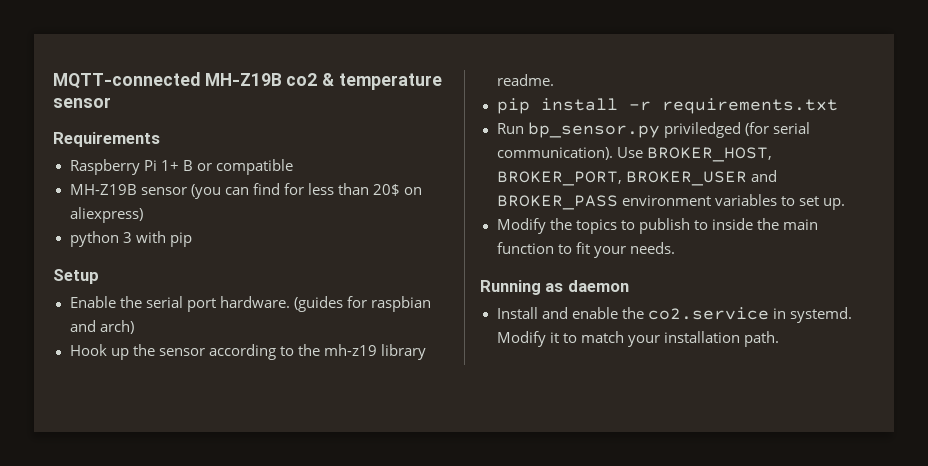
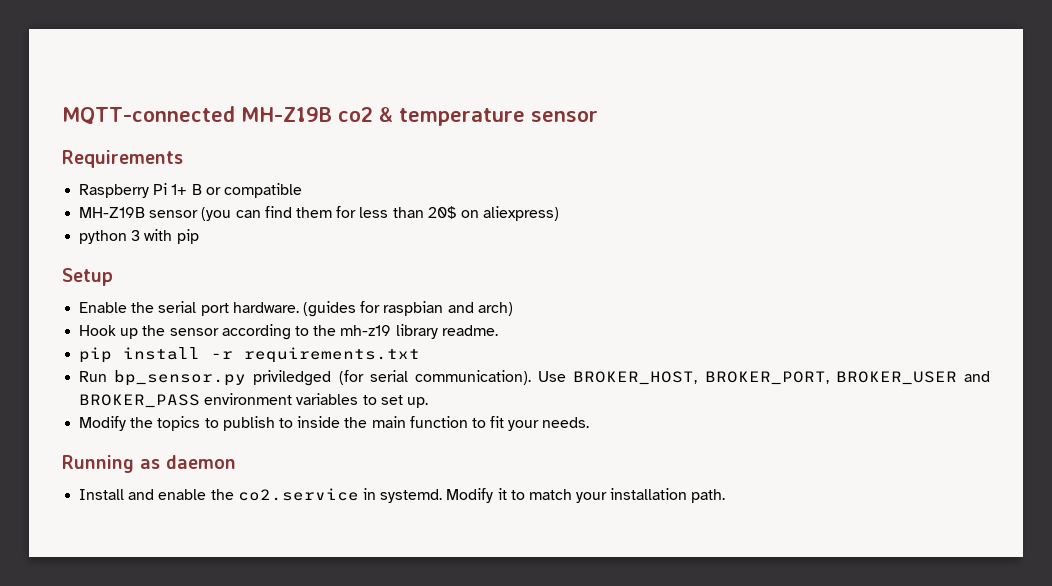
- MH-Z19B sensor (you can find for less than 20$ on aliexpress)
+ MH-Z19B sensor (you can find them for less than 20$ on aliexpress)

